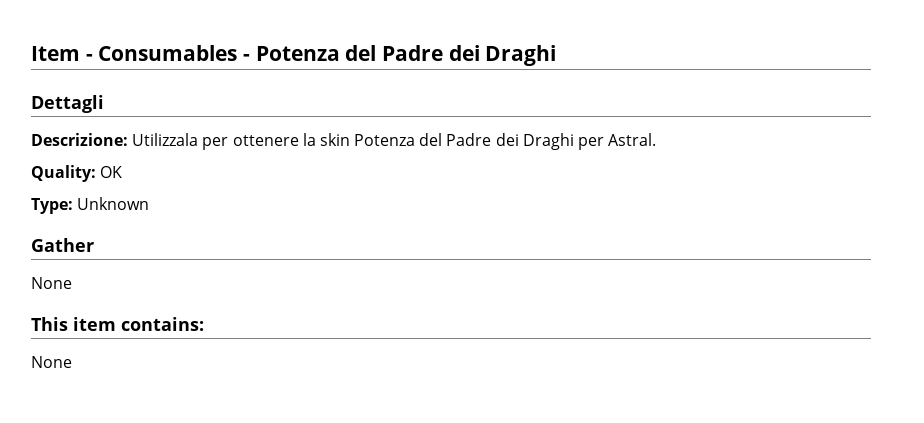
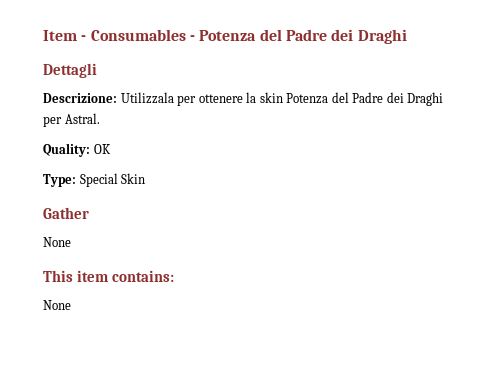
- Type: Unknown
+ Type: Special Skin

